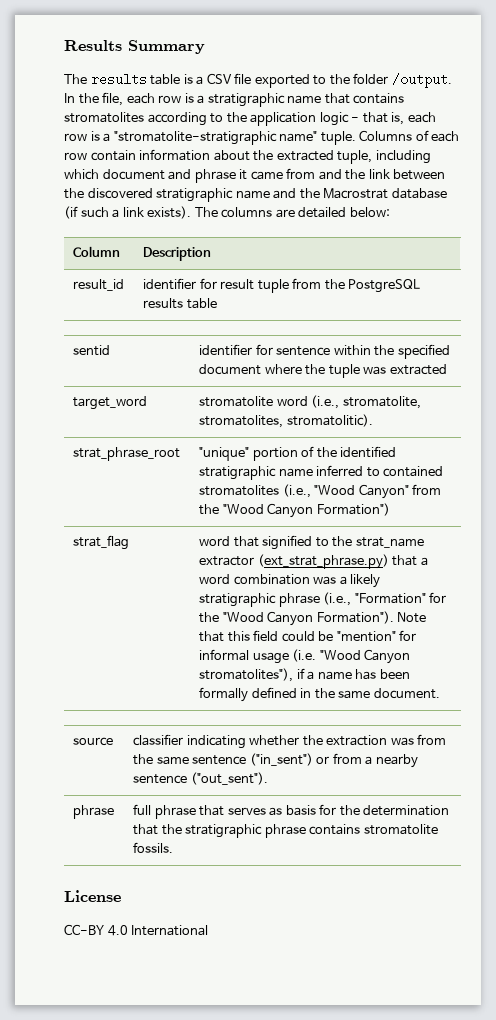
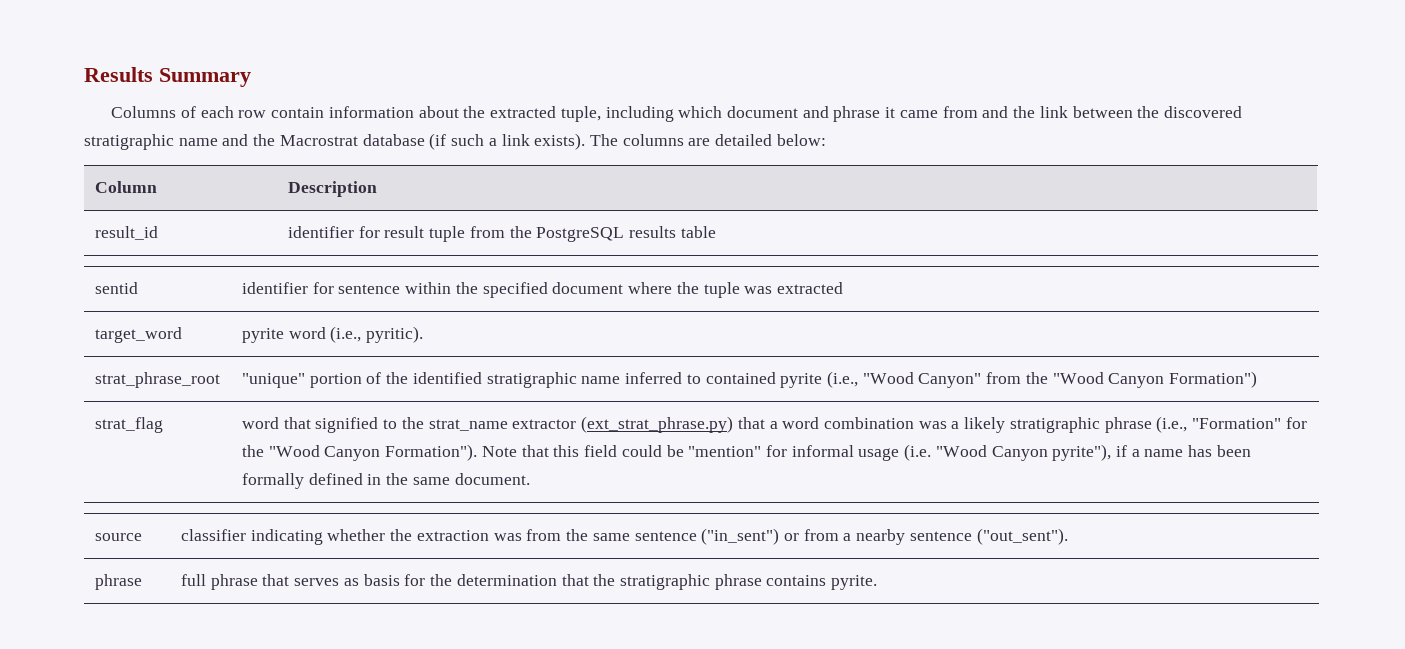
- The results table is a CSV file exported to the folder /output. In the file, each row is a stratigraphic name that contains stromatolites according to the application logic - that is, each row is a "stromatolite-stratigraphic name" tuple.
- target_word | stromatolite word (i.e., stromatolite, stromatolites, stromatolitic).
+ target_word | pyrite word (i.e., pyritic).
- strat_phrase_root | "unique" portion of the identified stratigraphic name inferred to contained stromatolites (i.e., "Wood Canyon" from the "Wood Canyon Formation")
+ strat_phrase_root | "unique" portion of the identified stratigraphic name inferred to contained pyrite (i.e., "Wood Canyon" from the "Wood Canyon Formation")
- Note that this field could be "mention" for informal usage (i.e. "Wood Canyon stromatolites"), if a name has been formally defined in the same document.
+ Note that this field could be "mention" for informal usage (i.e. "Wood Canyon pyrite"), if a name has been formally defined in the same document.
- phrase | full phrase that serves as basis for the determination that the stratigraphic phrase contains stromatolite fossils.
- License
- CC-BY 4.0 International
+ phrase | full phrase that serves as basis for the determination that the stratigraphic phrase contains pyrite.

